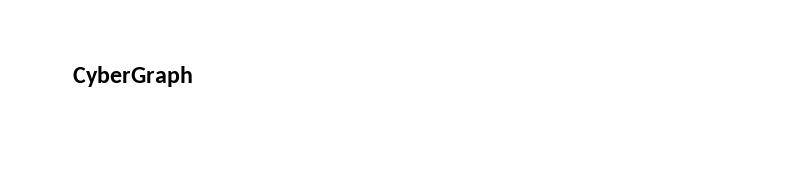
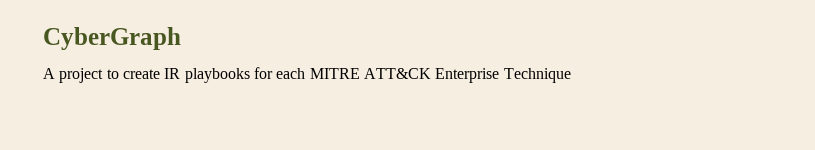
+ A project to create IR playbooks for each MITRE ATT&CK Enterprise Technique

